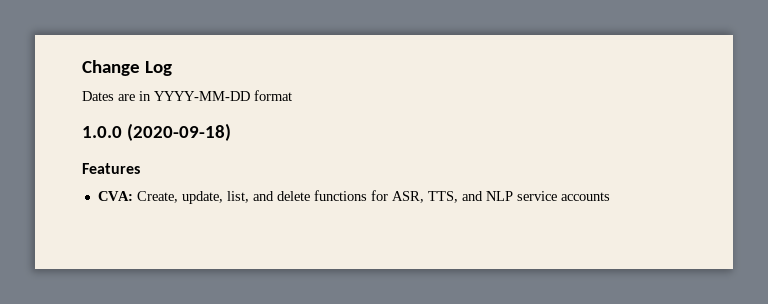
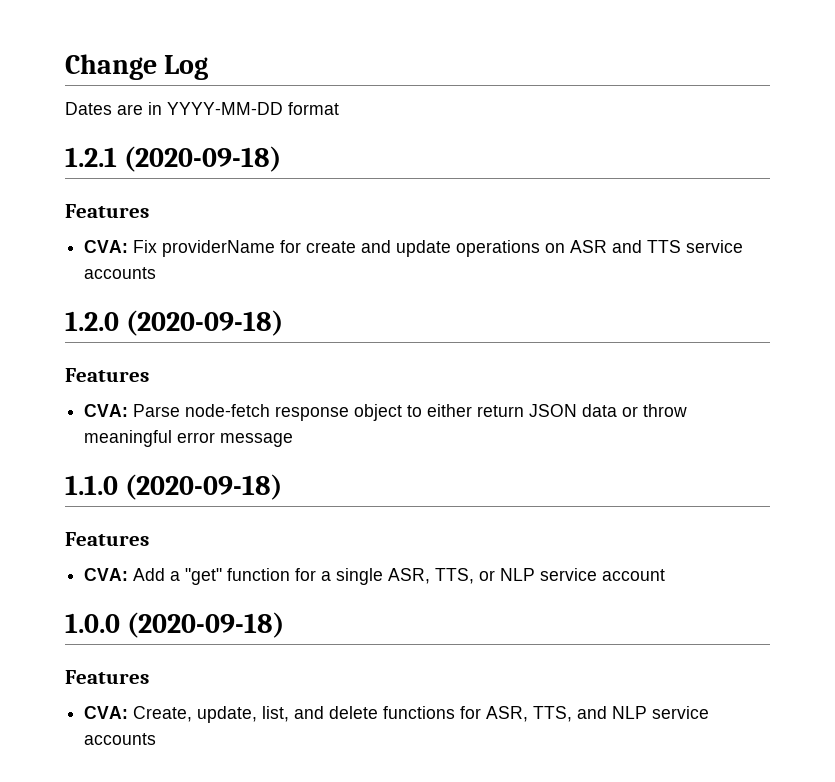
+ 1.2.1 (2020-09-18)
+ Features
+ CVA: Fix providerName for create and update operations on ASR and TTS service accounts
+ 1.2.0 (2020-09-18)
+ Features
+ CVA: Parse node-fetch response object to either return JSON data or throw meaningful error message
+ 1.1.0 (2020-09-18)
+ Features
+ CVA: Add a "get" function for a single ASR, TTS, or NLP service account

